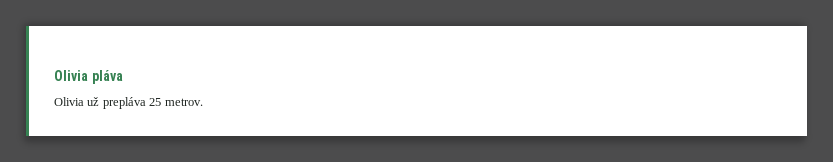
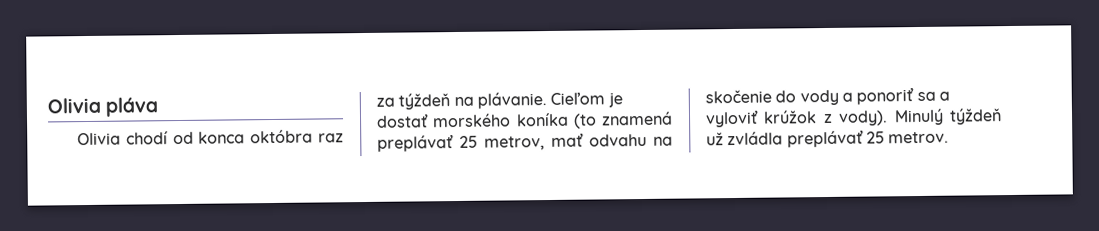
- Olivia už prepláva 25 metrov.
+ Olivia chodí od konca októbra raz za týždeň na plávanie. Cieľom je dostať morského koníka (to znamená preplávať 25 metrov, mať odvahu na skočenie do vody a ponoriť sa a vyloviť krúžok z vody). Minulý týždeň už zvládla preplávať 25 metrov.

